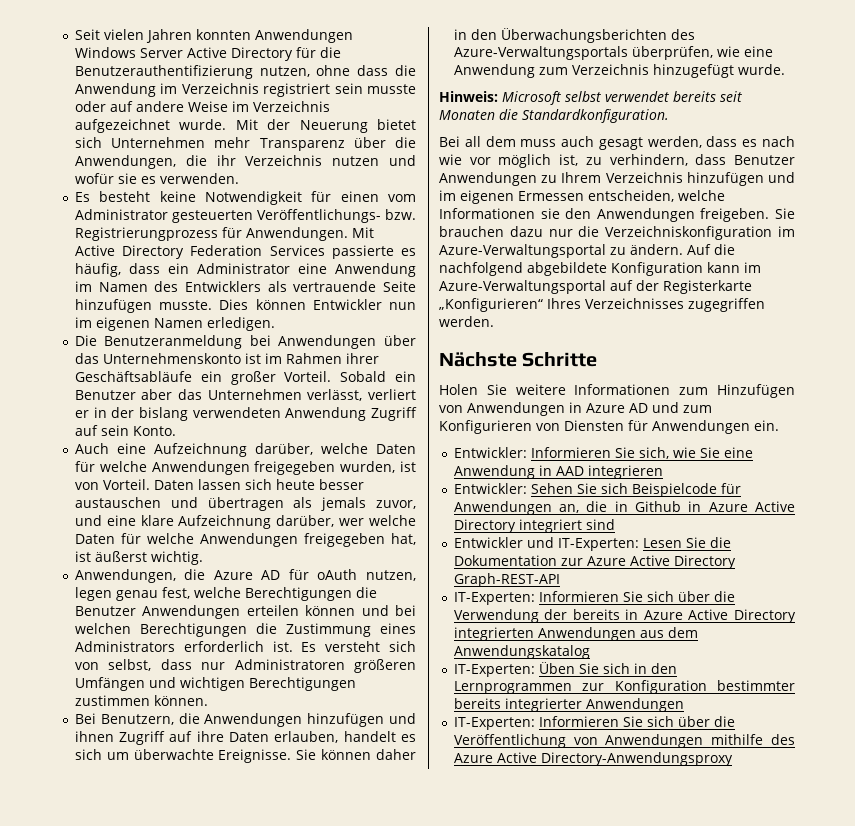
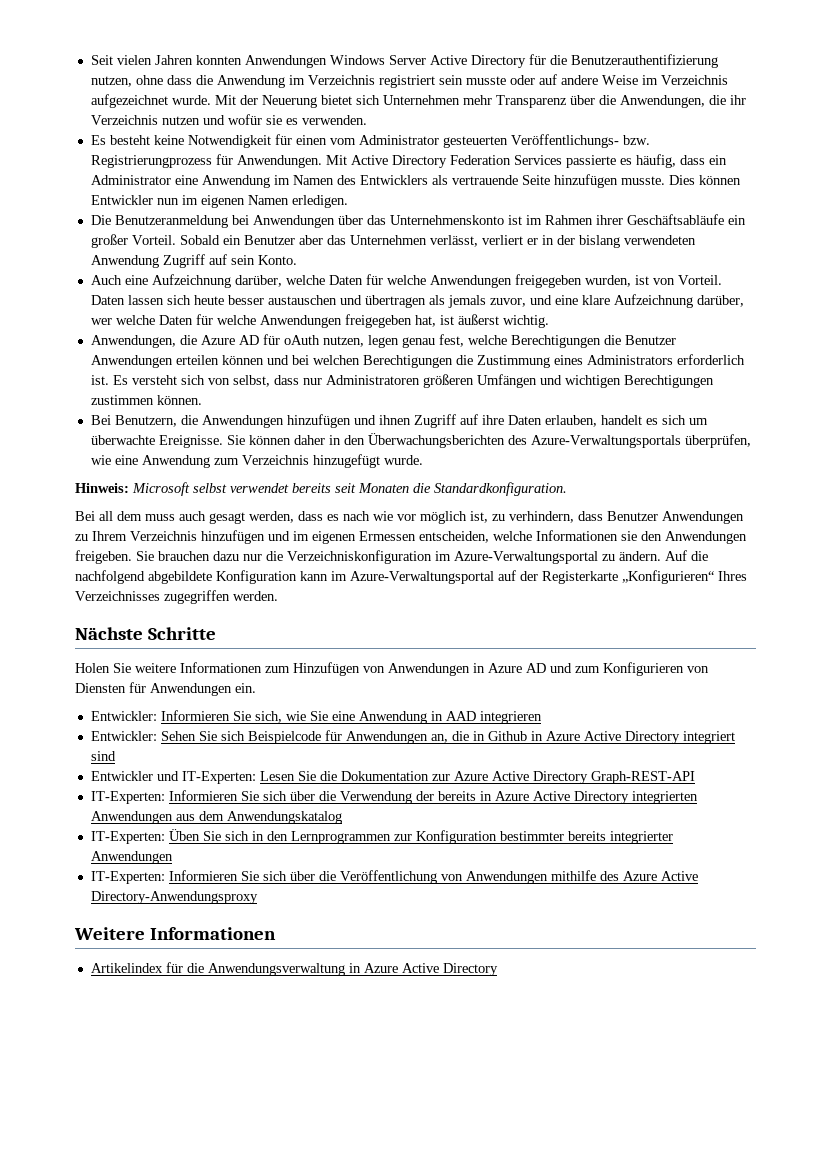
+ Weitere Informationen
+ Artikelindex für die Anwendungsverwaltung in Azure Active Directory

